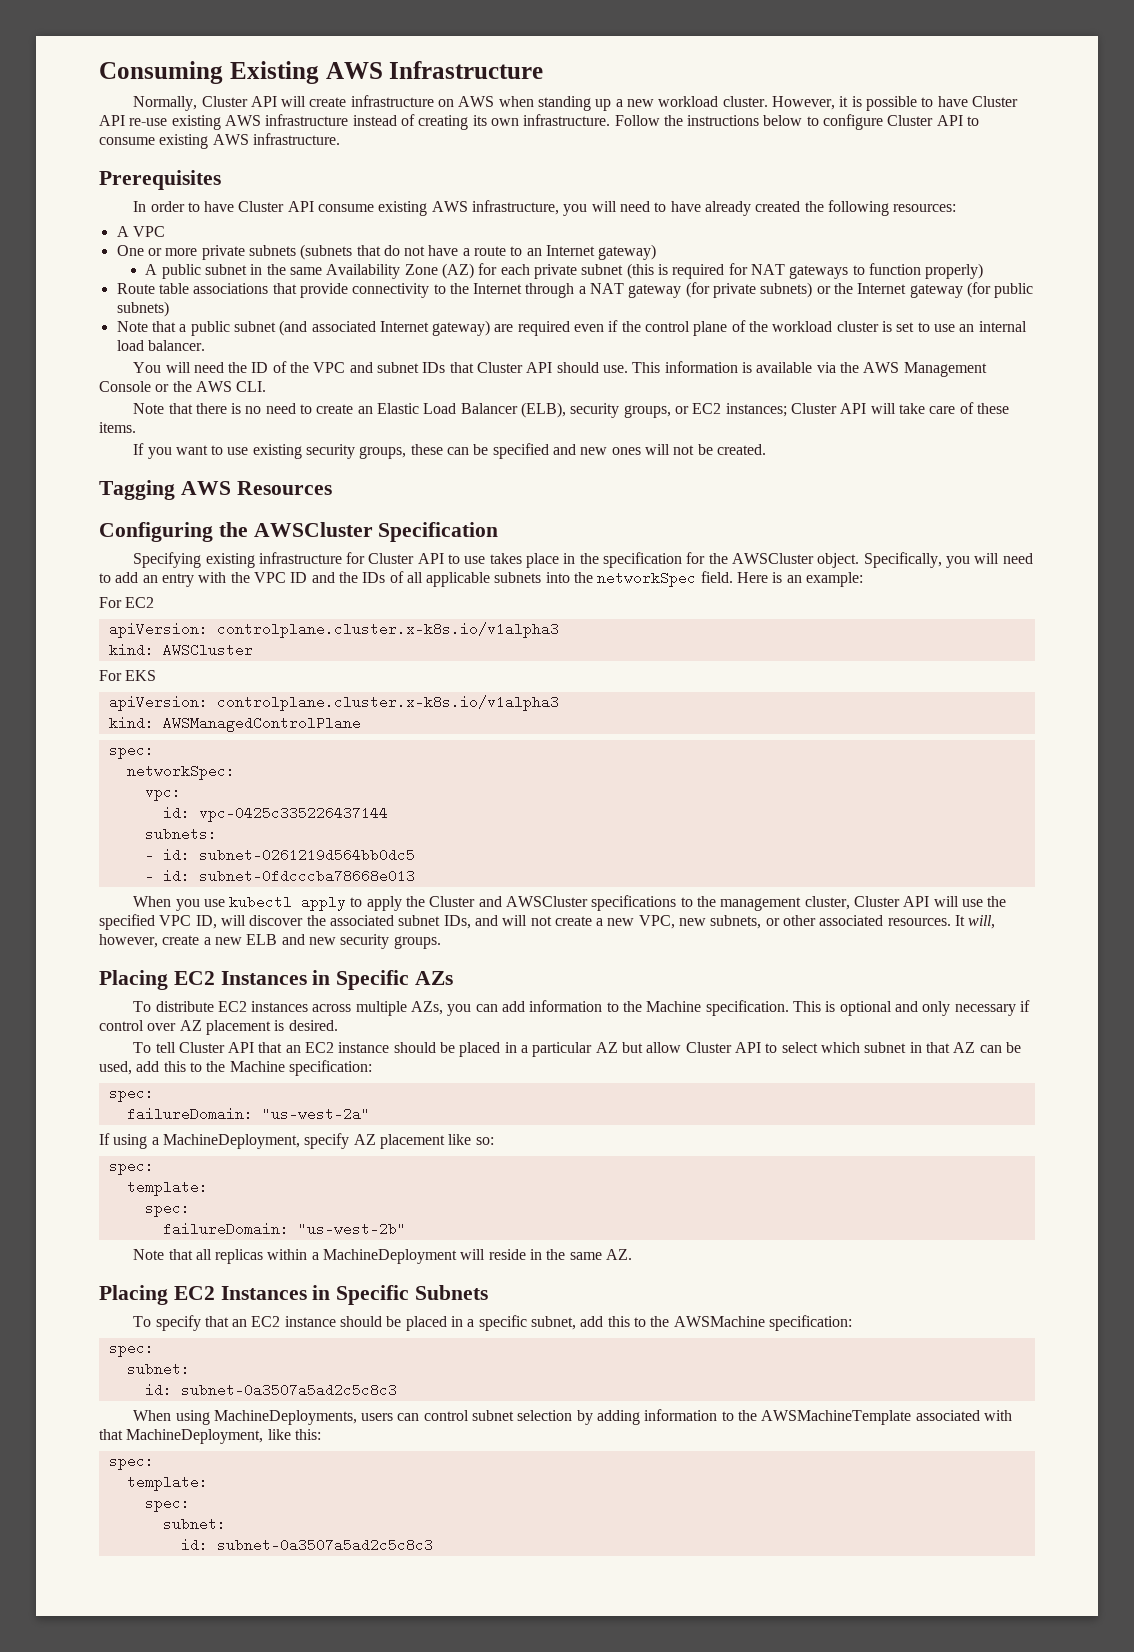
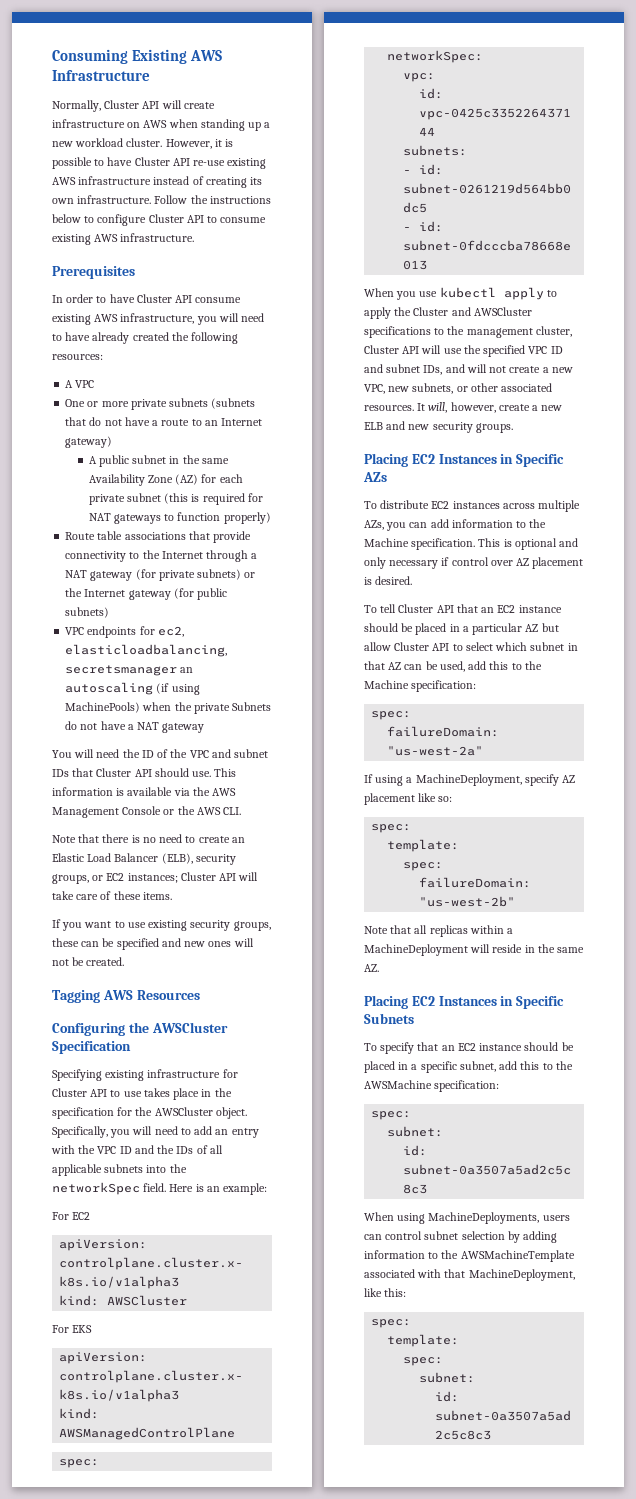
- Note that a public subnet (and associated Internet gateway) are required even if the control plane of the workload cluster is set to use an internal load balancer.
+ VPC endpoints for ec2, elasticloadbalancing, secretsmanager an autoscaling (if using MachinePools) when the private Subnets do not have a NAT gateway
- When you use kubectl apply to apply the Cluster and AWSCluster specifications to the management cluster, Cluster API will use the specified VPC ID, will discover the associated subnet IDs, and will not create a new VPC, new subnets, or other associated resources.
+ When you use kubectl apply to apply the Cluster and AWSCluster specifications to the management cluster, Cluster API will use the specified VPC ID and subnet IDs, and will not create a new VPC, new subnets, or other associated resources.

